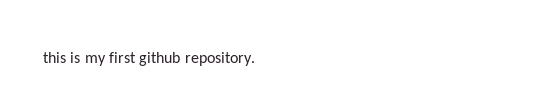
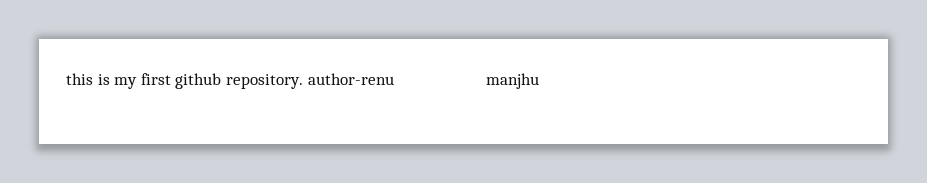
- this is my first github repository.
+ this is my first github repository. author-renu manjhu

